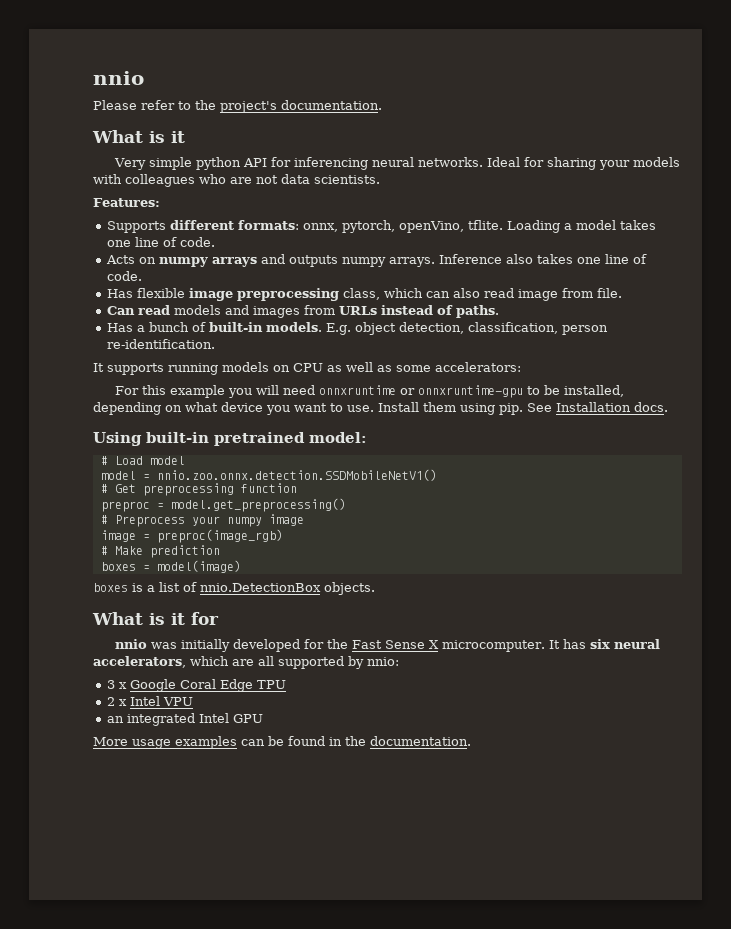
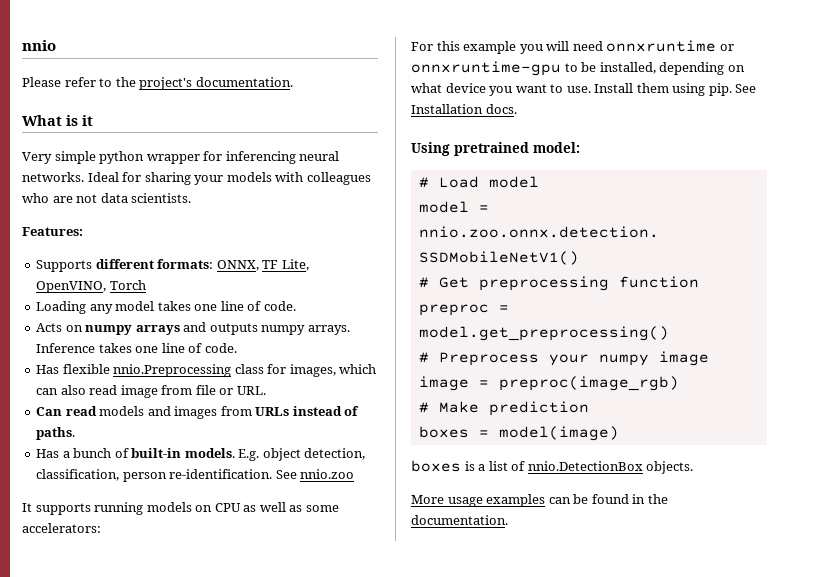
- Very simple python API for inferencing neural networks.
+ Very simple python wrapper for inferencing neural networks.
- Supports different formats: onnx, pytorch, openVino, tflite. Loading a model takes one line of code.
+ Supports different formats: ONNX, TF Lite, OpenVINO, Torch
+ Loading any model takes one line of code.
- Inference also takes one line of code.
+ Inference takes one line of code.
- Has flexible image preprocessing class, which can also read image from file.
+ Has flexible nnio.Preprocessing class for images, which can also read image from file or URL.
+ See nnio.zoo
- Using built-in pretrained model:
+ Using pretrained model:
- What is it for
- nnio was initially developed for the Fast Sense X microcomputer. It has six neural accelerators, which are all supported by nnio:
- 3 x Google Coral Edge TPU
- 2 x Intel VPU
- an integrated Intel GPU

